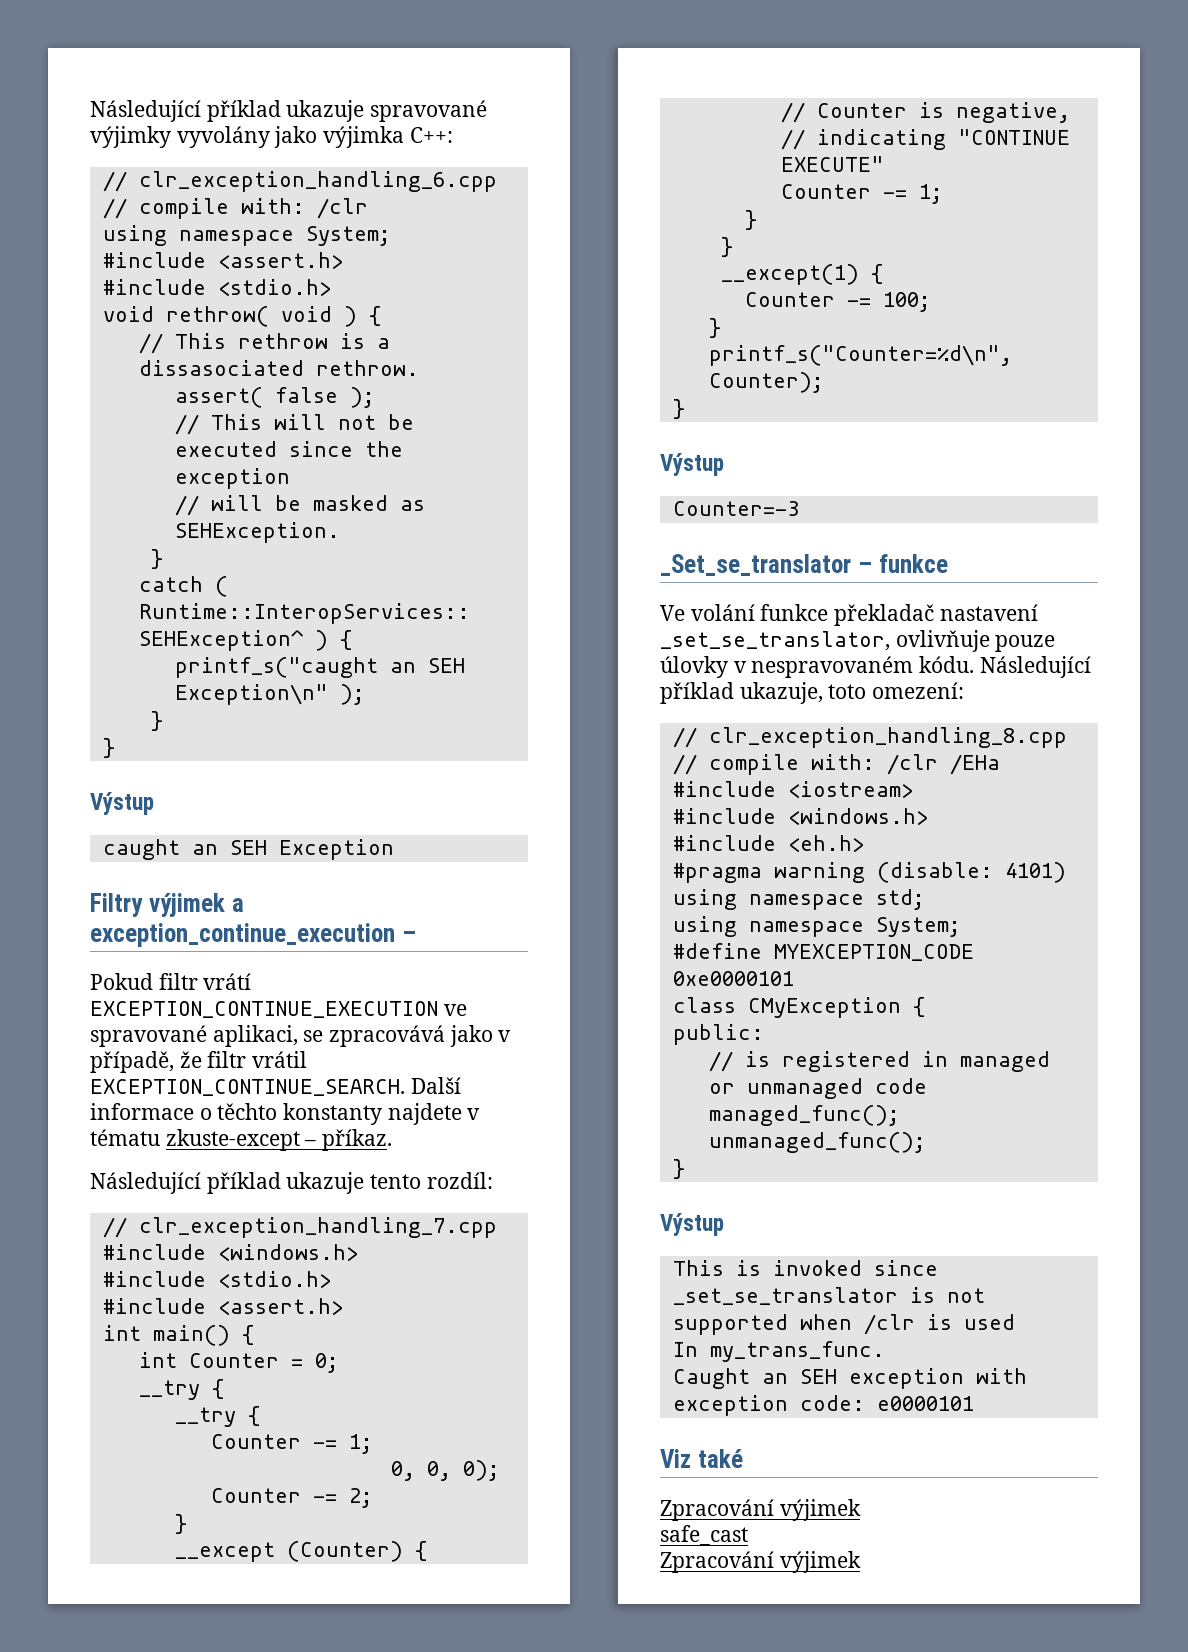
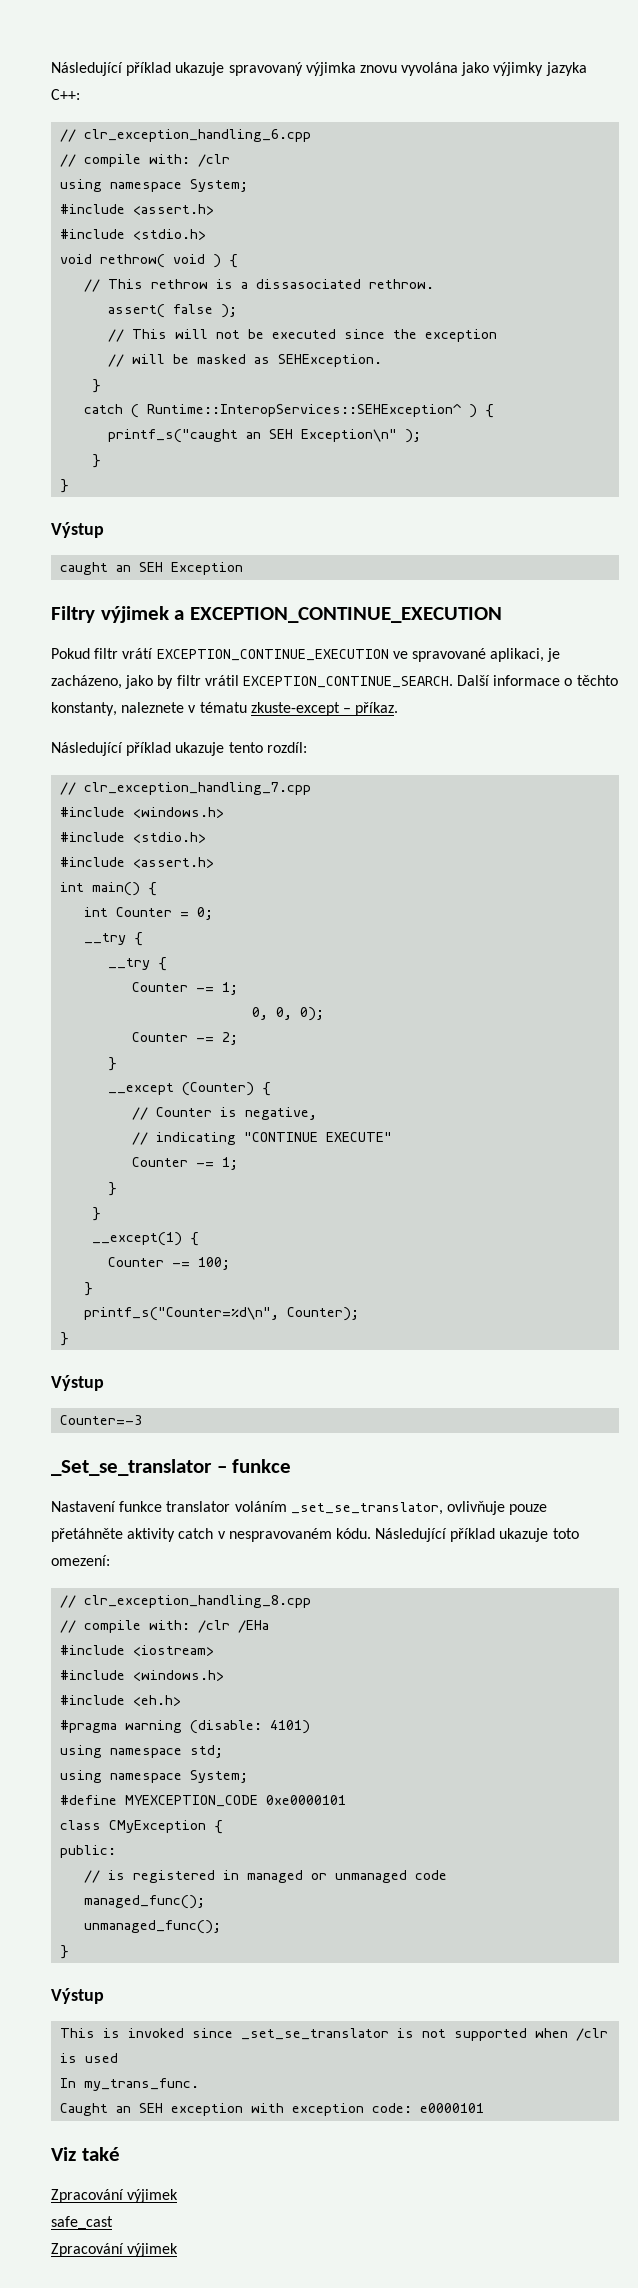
- Následující příklad ukazuje spravované výjimky vyvolány jako výjimka C++:
+ Následující příklad ukazuje spravovaný výjimka znovu vyvolána jako výjimky jazyka C++:
- Filtry výjimek a exception_continue_execution –
+ Filtry výjimek a EXCEPTION_CONTINUE_EXECUTION
- Pokud filtr vrátí EXCEPTION_CONTINUE_EXECUTION ve spravované aplikaci, se zpracovává jako v případě, že filtr vrátil EXCEPTION_CONTINUE_SEARCH.
+ Pokud filtr vrátí EXCEPTION_CONTINUE_EXECUTION ve spravované aplikaci, je zacházeno, jako by filtr vrátil EXCEPTION_CONTINUE_SEARCH.
- Další informace o těchto konstanty najdete v tématu zkuste-except – příkaz.
+ Další informace o těchto konstanty, naleznete v tématu zkuste-except – příkaz.
- Ve volání funkce překladač nastavení _set_se_translator, ovlivňuje pouze úlovky v nespravovaném kódu.
+ Nastavení funkce translator voláním _set_se_translator, ovlivňuje pouze přetáhněte aktivity catch v nespravovaném kódu.
- Následující příklad ukazuje, toto omezení:
+ Následující příklad ukazuje toto omezení:

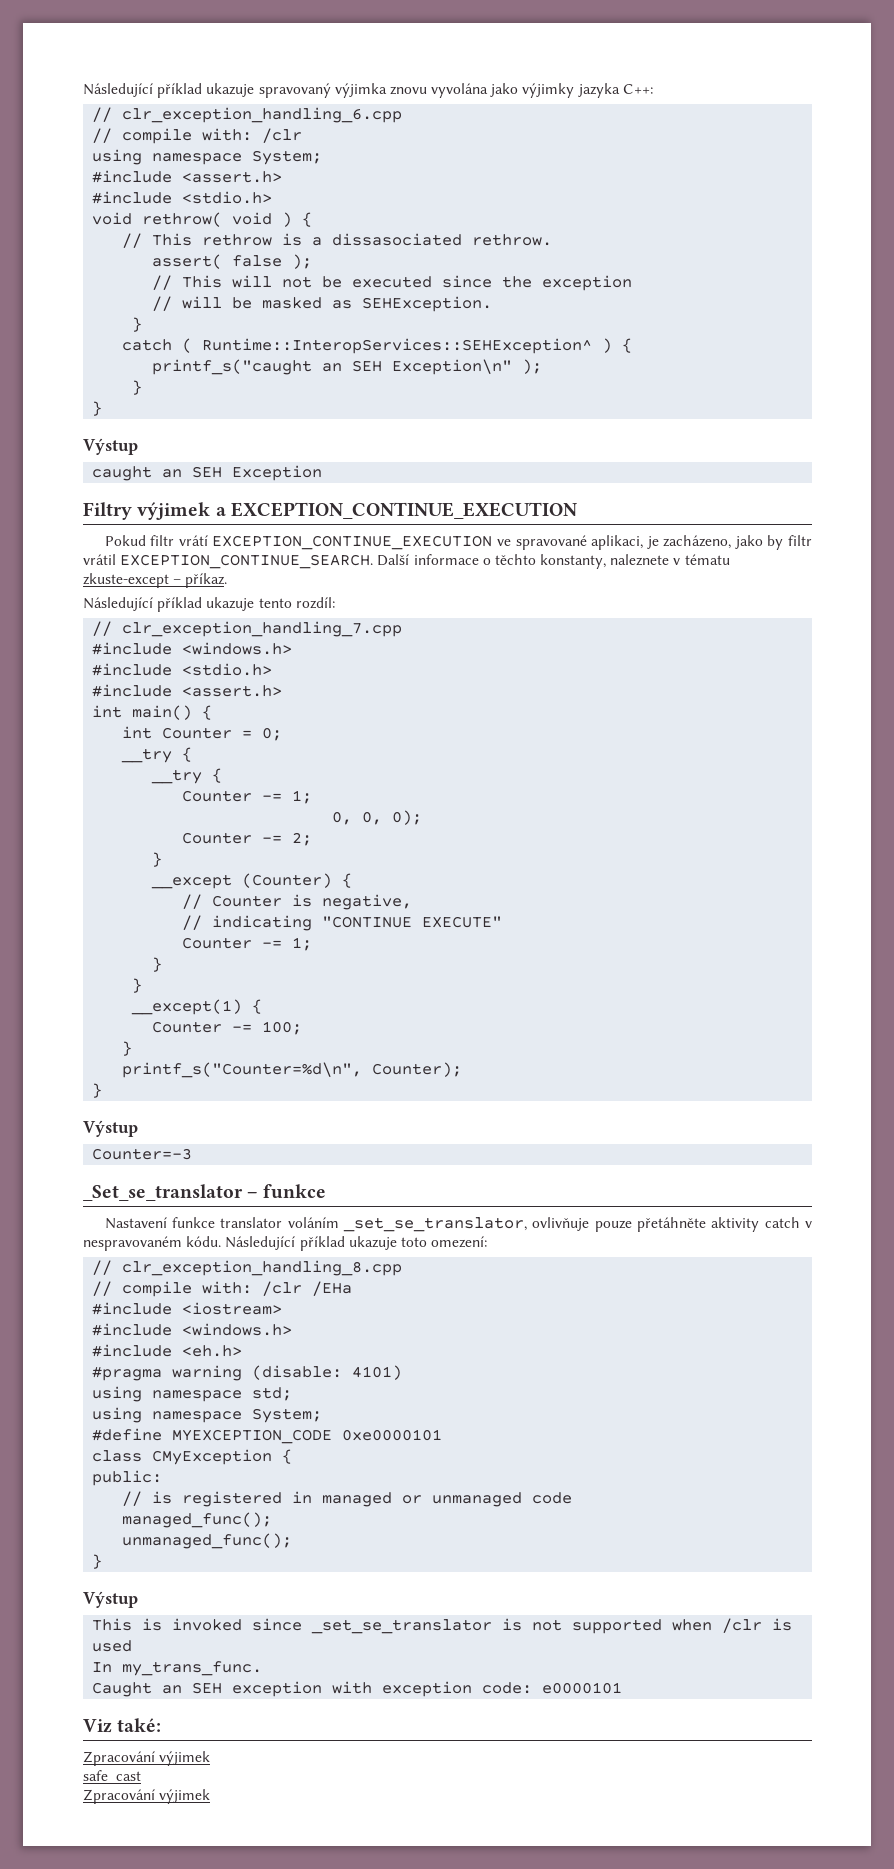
- Viz také
+ Viz také:

